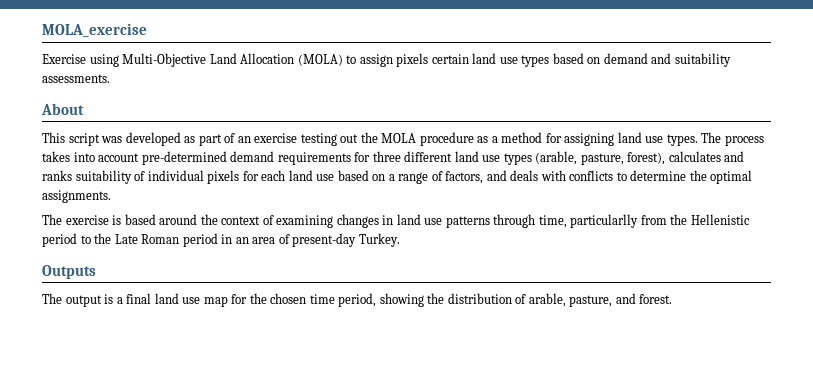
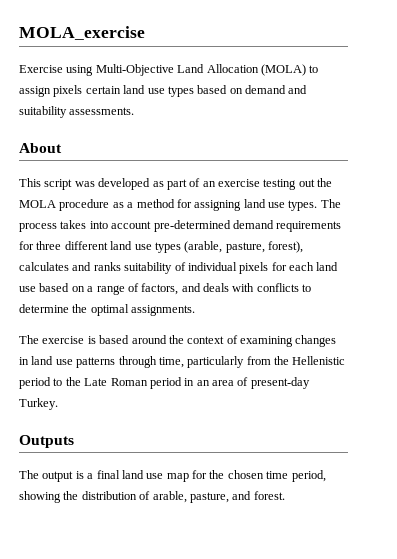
- The exercise is based around the context of examining changes in land use patterns through time, particularlly from the Hellenistic period to the Late Roman period in an area of present-day Turkey.
+ The exercise is based around the context of examining changes in land use patterns through time, particularly from the Hellenistic period to the Late Roman period in an area of present-day Turkey.

